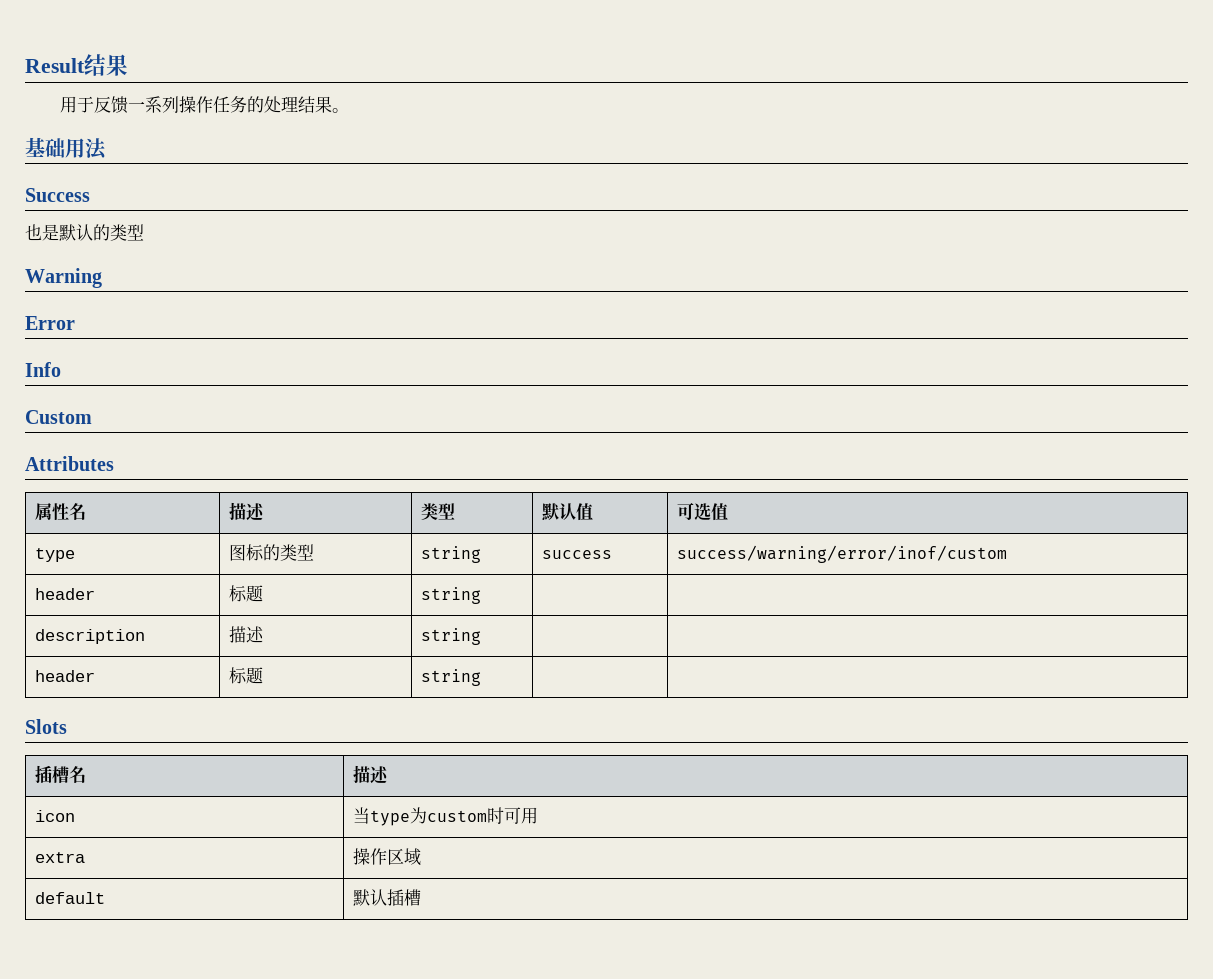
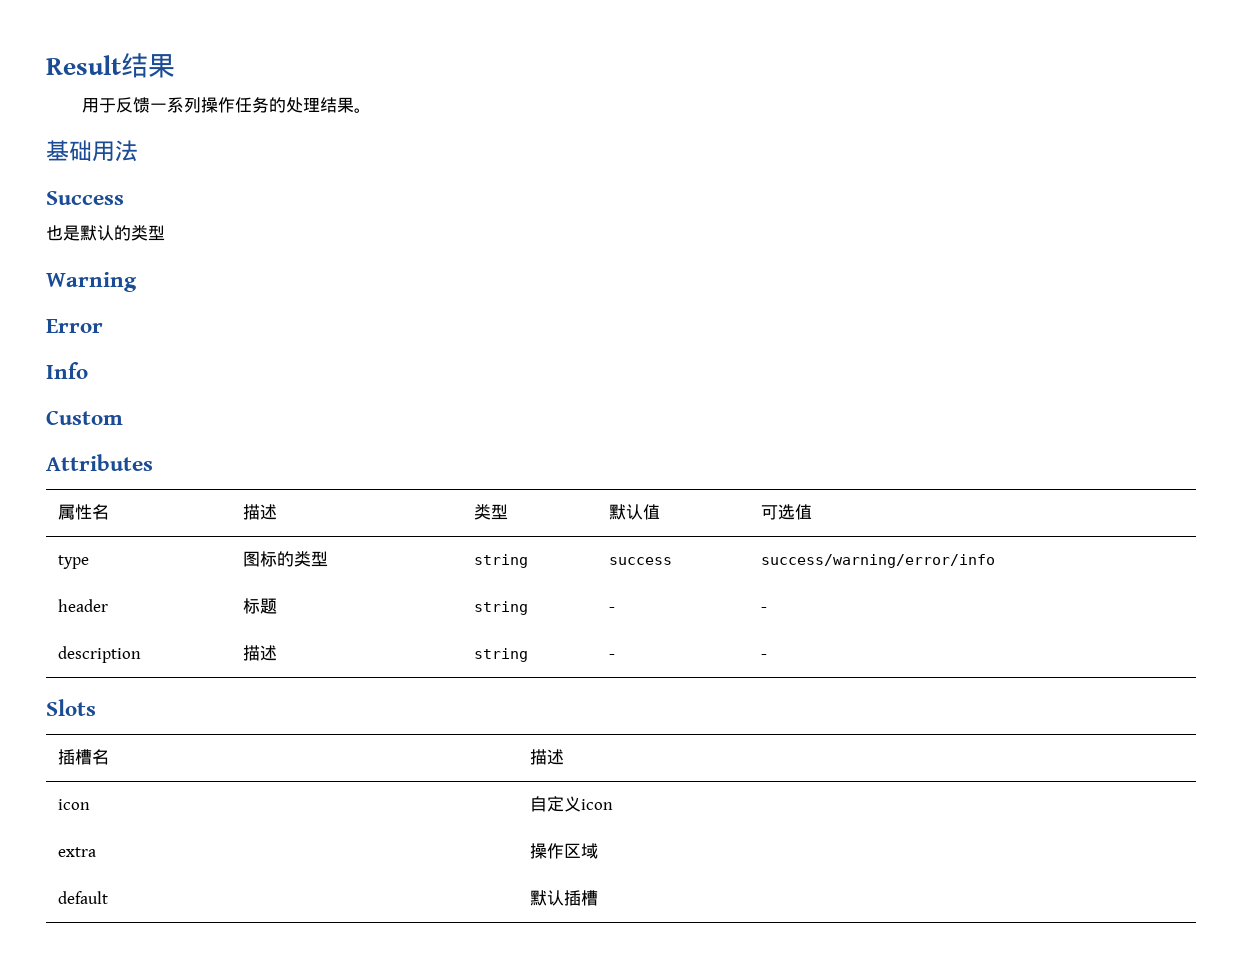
- type | 图标的类型 | string | success | success/warning/error/inof/custom
- header | 标题 | string | |
+ type | 图标的类型 | string | success | success/warning/error/info
+ header | 标题 | string | - | -
- description | 描述 | string | |
- header | 标题 | string | |
+ description | 描述 | string | - | -
- icon | 当type为custom时可用
+ icon | 自定义icon

